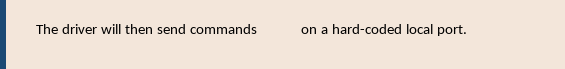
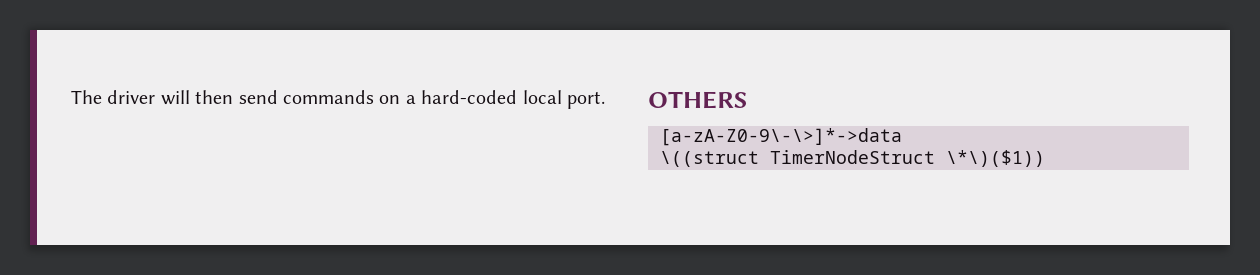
+ OTHERS
+ [a-zA-Z0-9\-\>]*->data
+ \((struct TimerNodeStruct \*\)($1))

